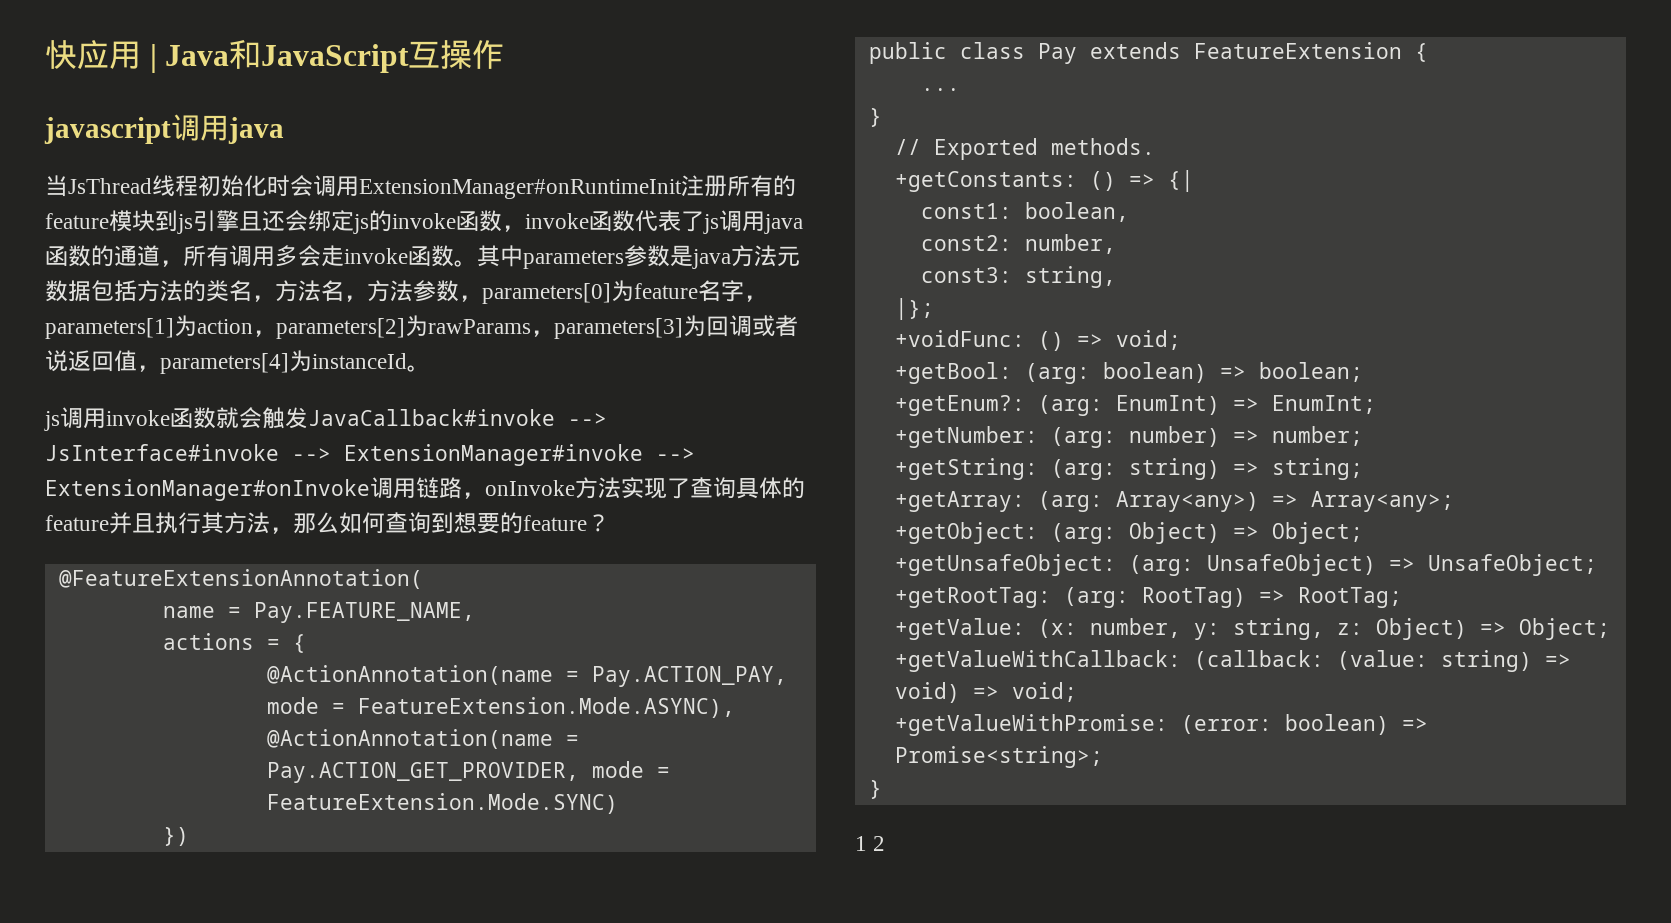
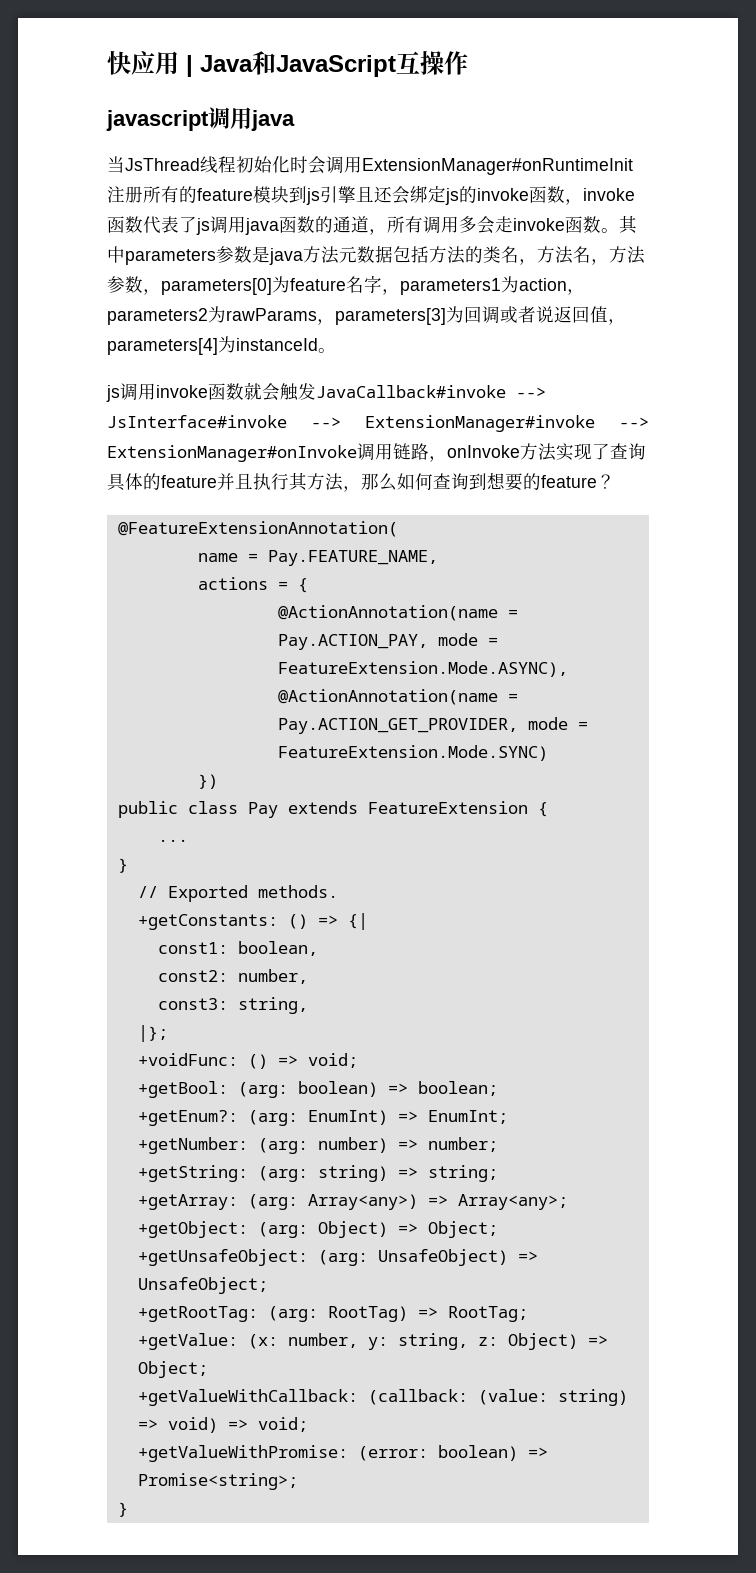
- 其中parameters参数是java方法元数据包括方法的类名，方法名，方法参数，parameters[0]为feature名字，parameters[1]为action，parameters[2]为rawParams，parameters[3]为回调或者说返回值，parameters[4]为instanceId。
+ 其中parameters参数是java方法元数据包括方法的类名，方法名，方法参数，parameters[0]为feature名字，parameters1为action，parameters2为rawParams，parameters[3]为回调或者说返回值，parameters[4]为instanceId。
- 1 2

